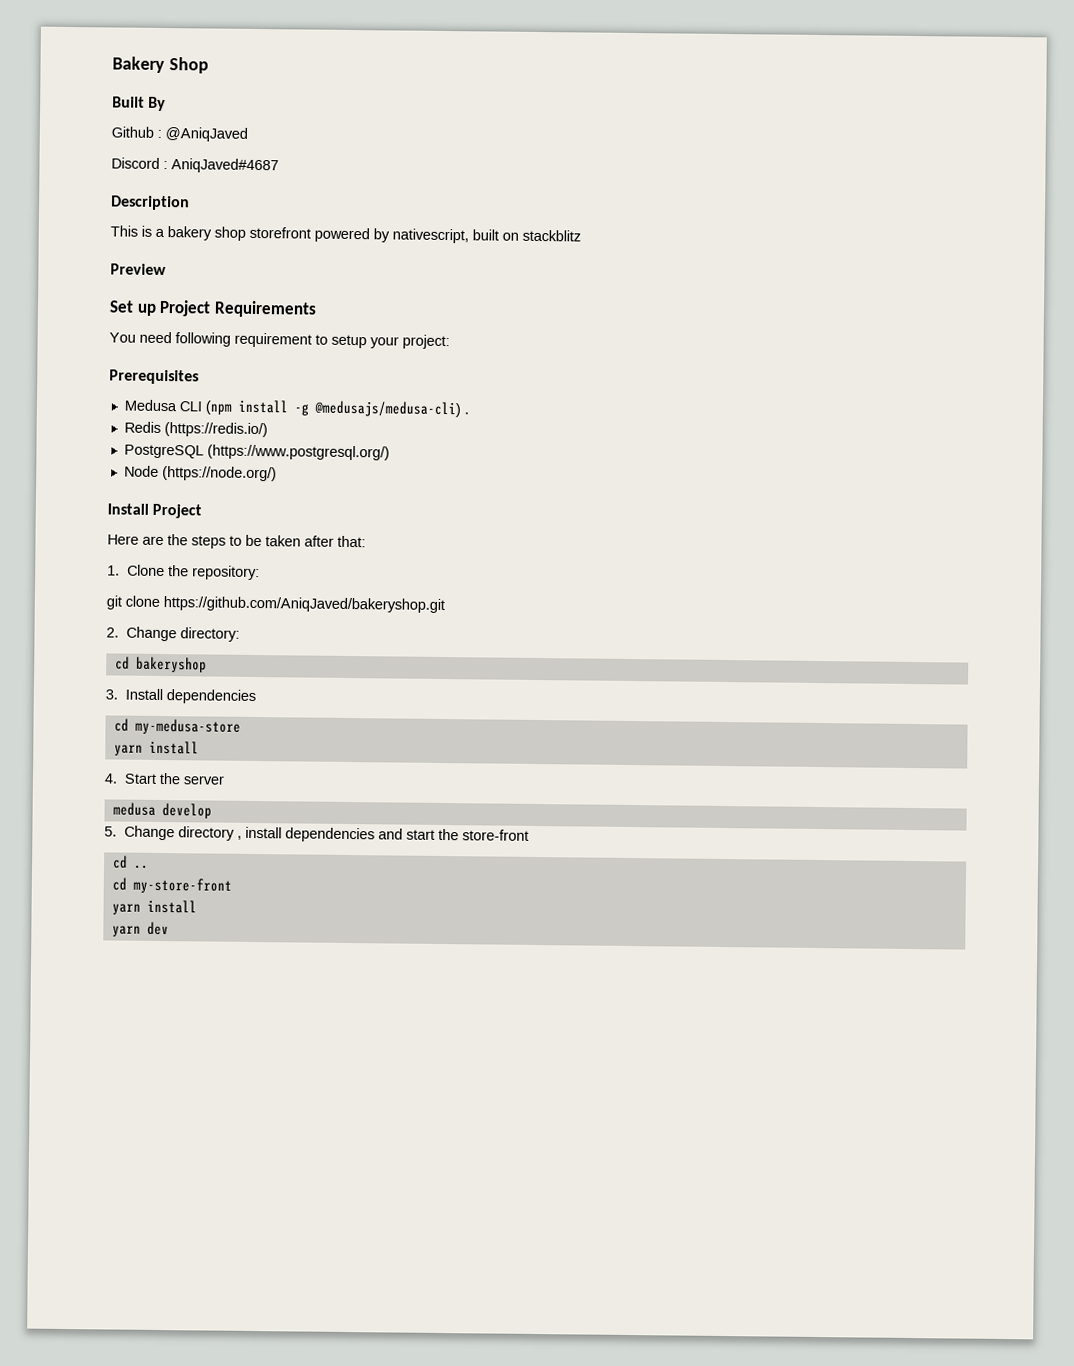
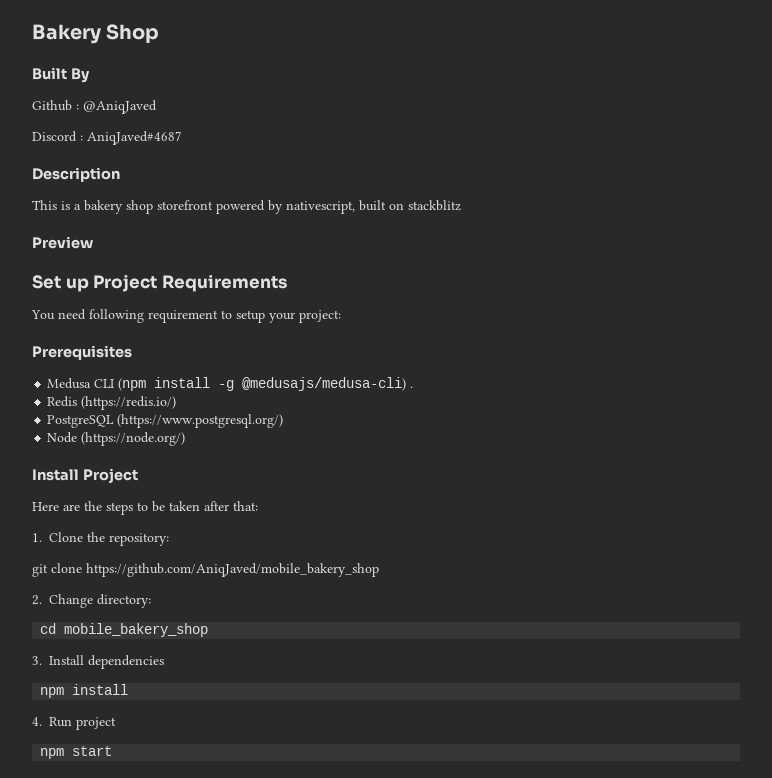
- git clone https://github.com/AniqJaved/bakeryshop.git
+ git clone https://github.com/AniqJaved/mobile_bakery_shop
- cd bakeryshop
+ cd mobile_bakery_shop
- cd my-medusa-store
- yarn install
+ npm install
- 4. Start the server
- medusa develop
- 5. Change directory , install dependencies and start the store-front
- cd ..
- cd my-store-front
- yarn install
- yarn dev
+ 4. Run project
+ npm start

